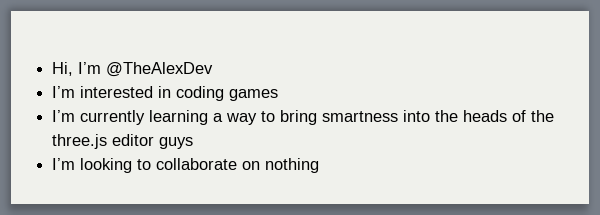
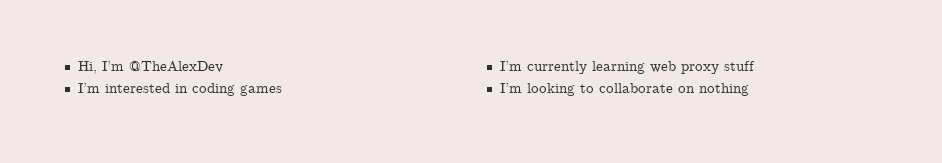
- I’m currently learning a way to bring smartness into the heads of the three.js editor guys
+ I’m currently learning web proxy stuff

